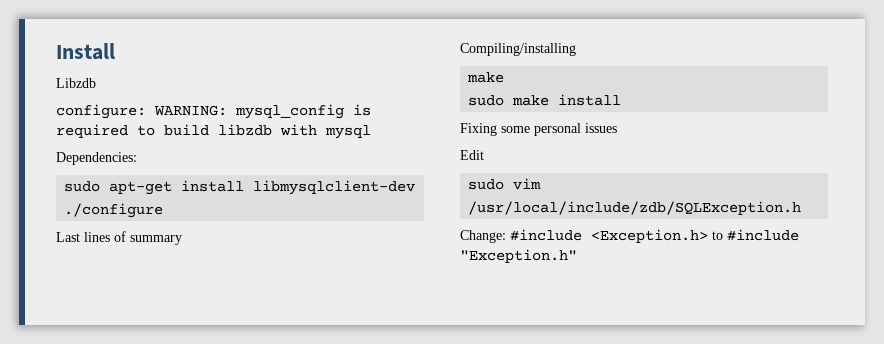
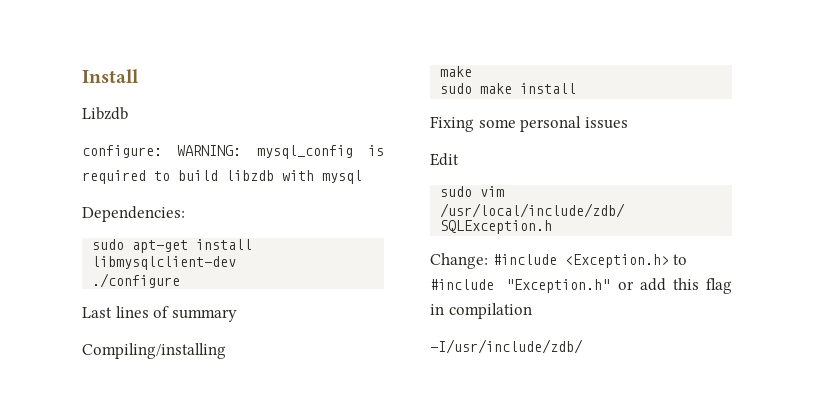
- Change: #include <Exception.h> to #include "Exception.h"
+ Change: #include <Exception.h> to #include "Exception.h" or add this flag in compilation
+ -I/usr/include/zdb/

